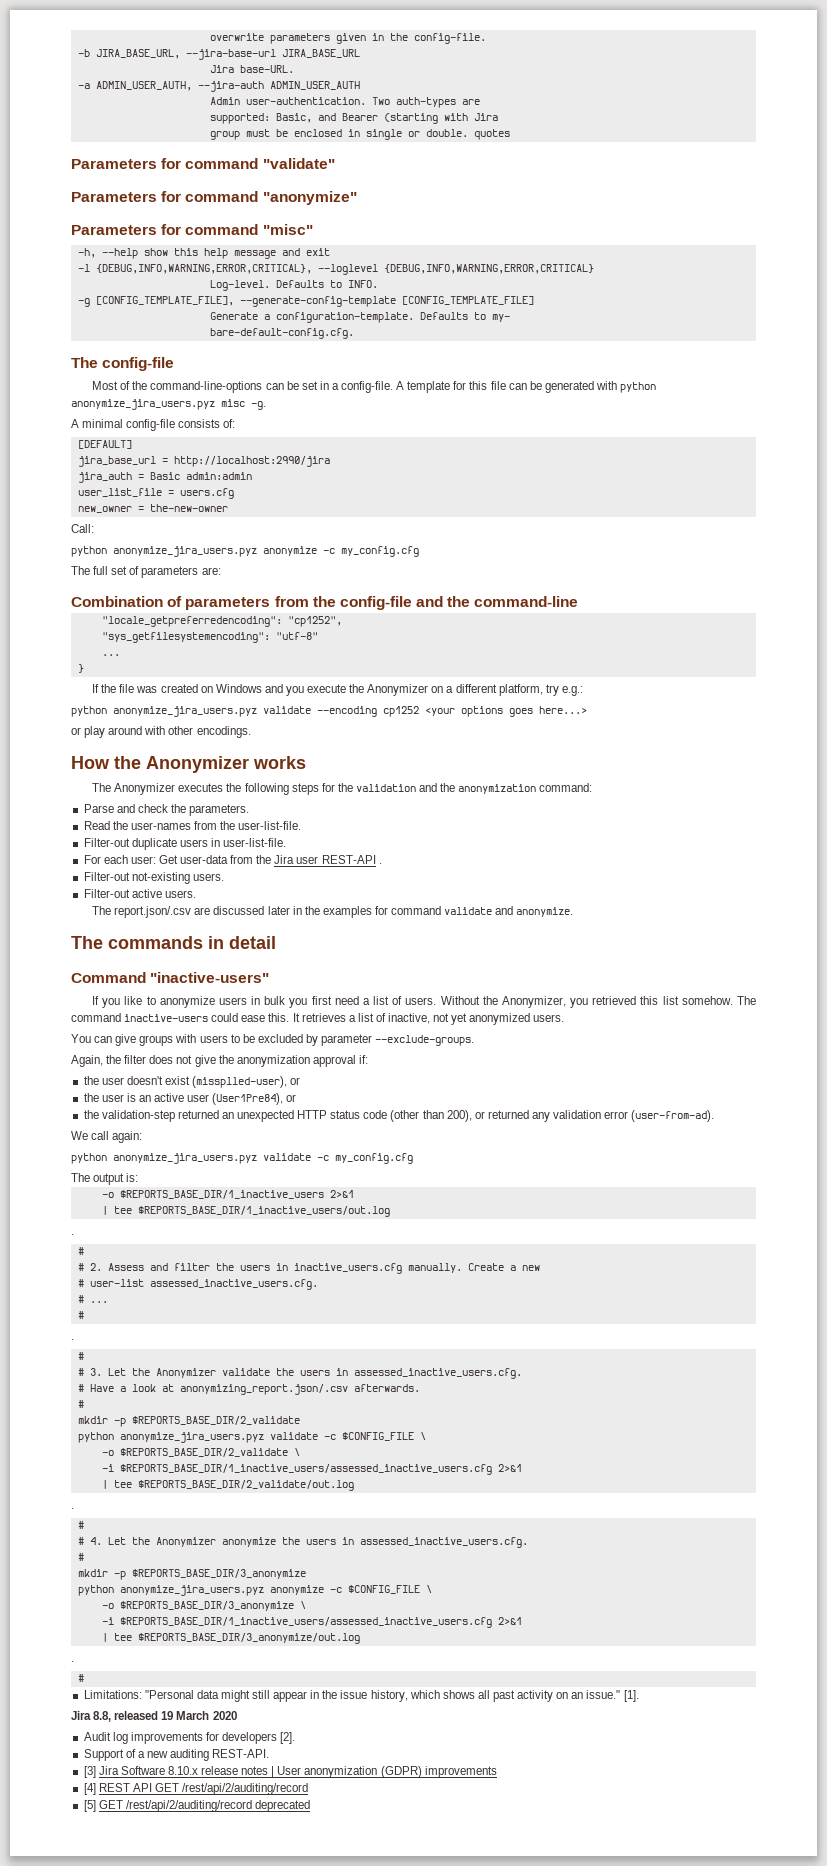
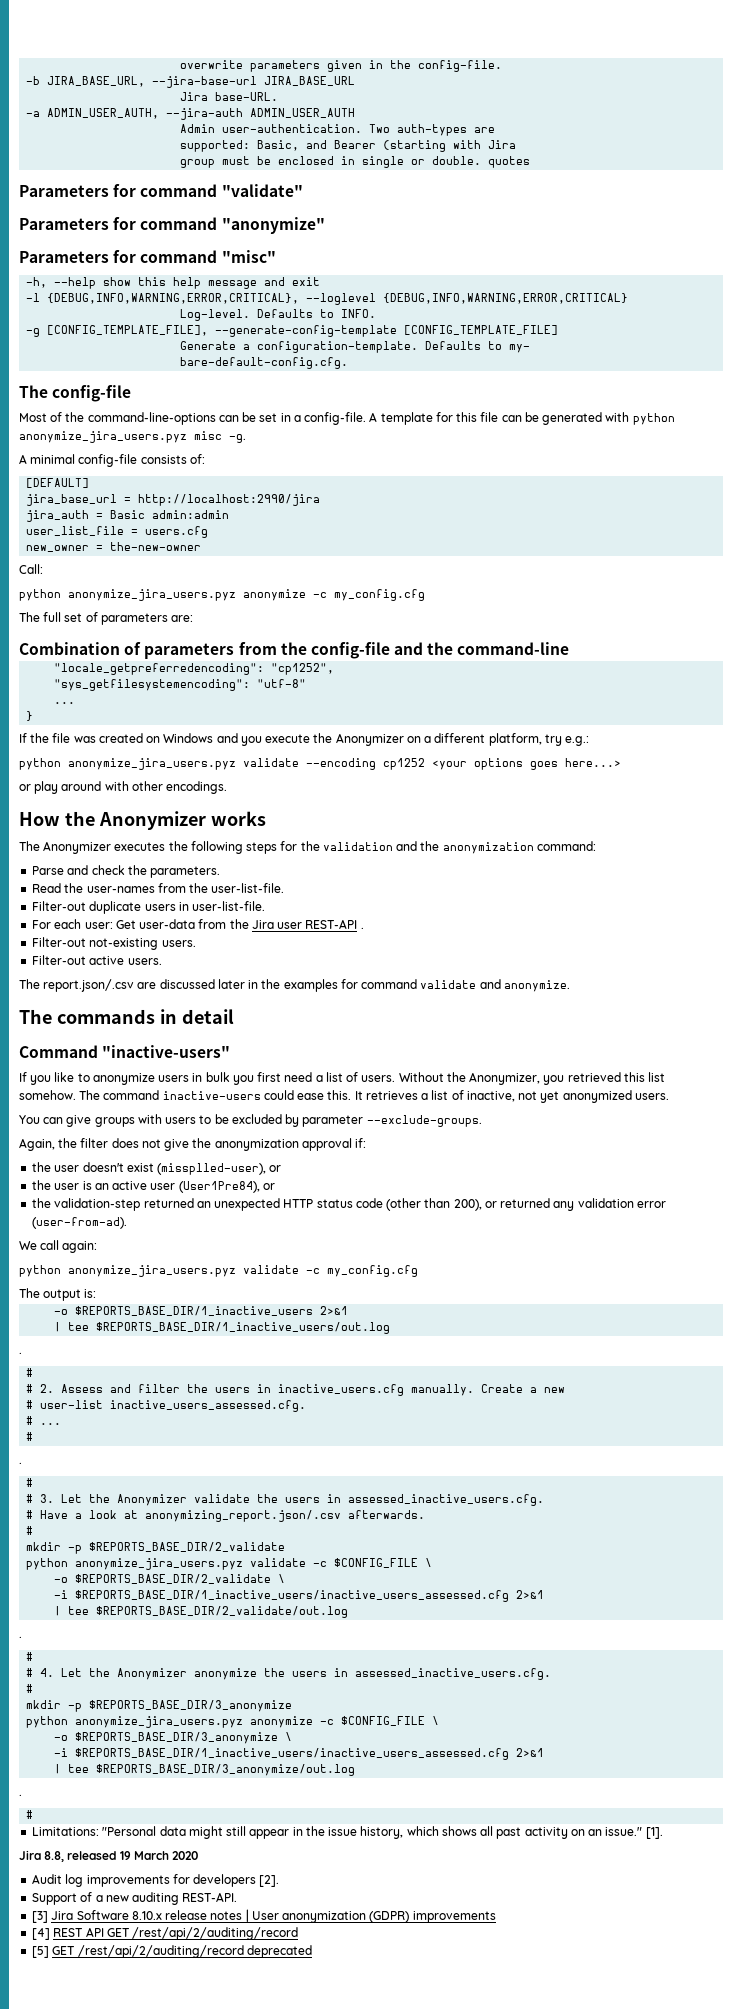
- # user-list assessed_inactive_users.cfg.
+ # user-list inactive_users_assessed.cfg.
  -o $REPORTS_BASE_DIR/2_validate \
- -i $REPORTS_BASE_DIR/1_inactive_users/assessed_inactive_users.cfg 2>&1
+ -i $REPORTS_BASE_DIR/1_inactive_users/inactive_users_assessed.cfg 2>&1
  -o $REPORTS_BASE_DIR/3_anonymize \
- -i $REPORTS_BASE_DIR/1_inactive_users/assessed_inactive_users.cfg 2>&1
+ -i $REPORTS_BASE_DIR/1_inactive_users/inactive_users_assessed.cfg 2>&1

